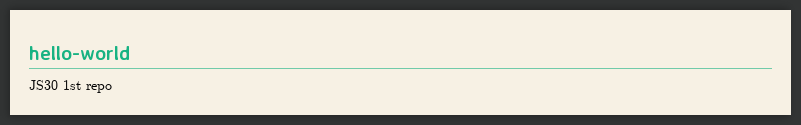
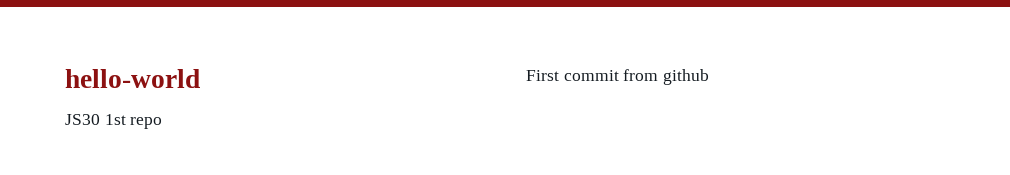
+ First commit from github

